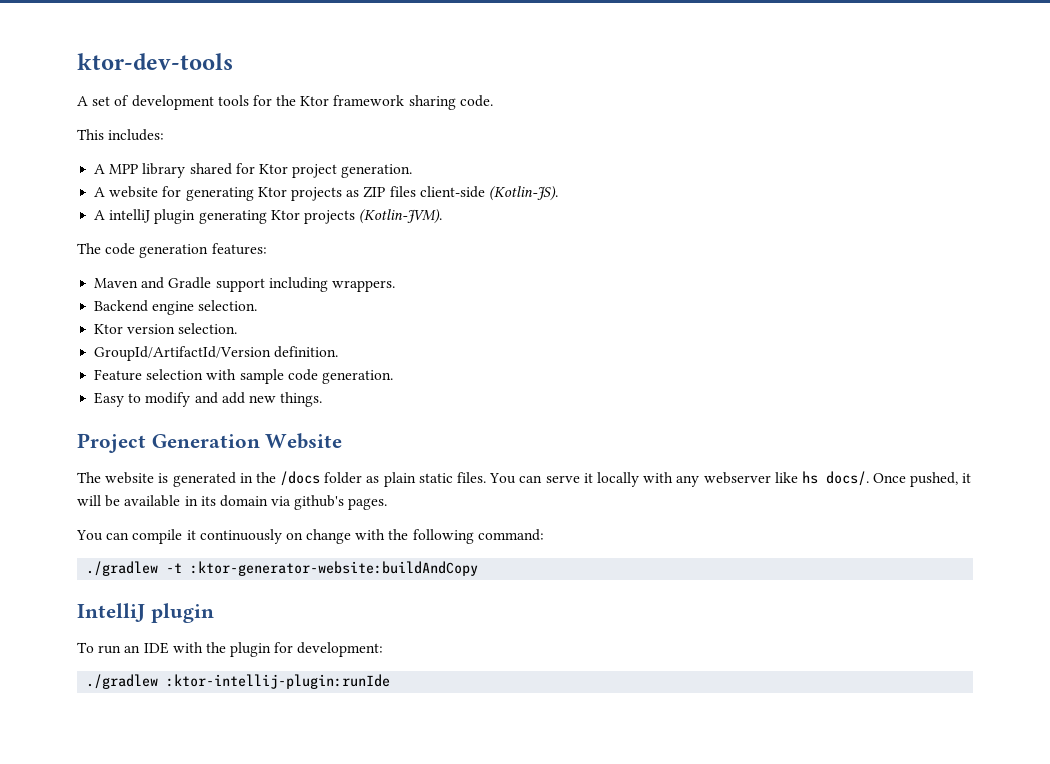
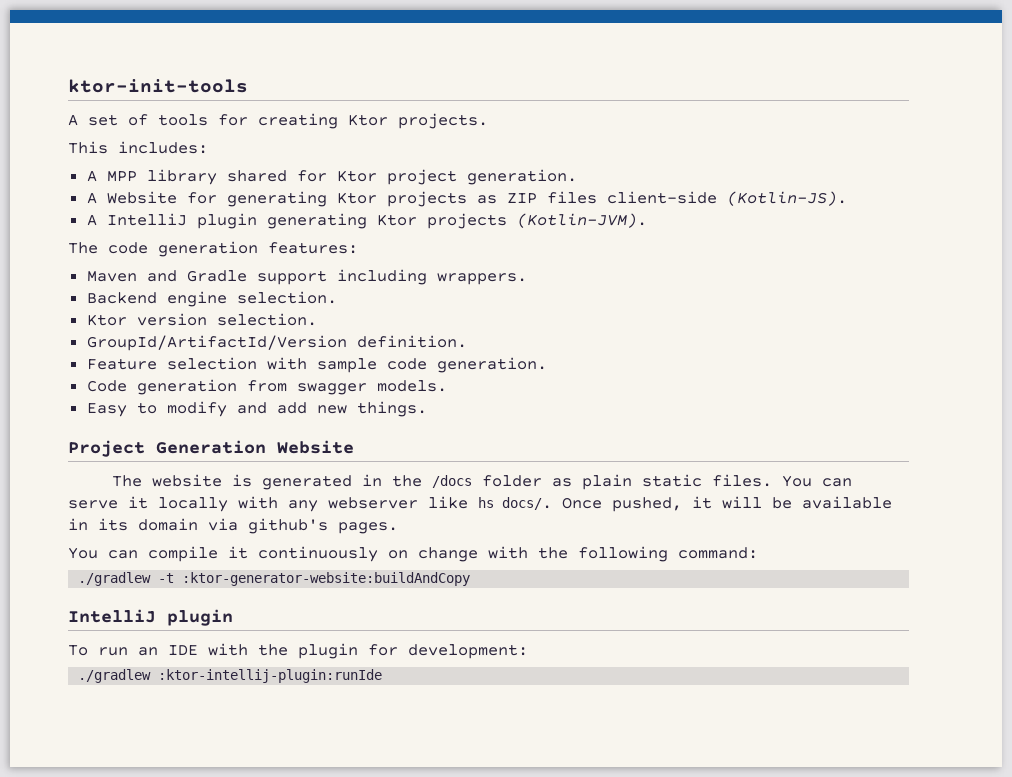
- ktor-dev-tools
+ ktor-init-tools
- A set of development tools for the Ktor framework sharing code.
+ A set of tools for creating Ktor projects.
- A website for generating Ktor projects as ZIP files client-side (Kotlin-JS).
+ A Website for generating Ktor projects as ZIP files client-side (Kotlin-JS).
- A intelliJ plugin generating Ktor projects (Kotlin-JVM).
+ A IntelliJ plugin generating Ktor projects (Kotlin-JVM).
+ Code generation from swagger models.

